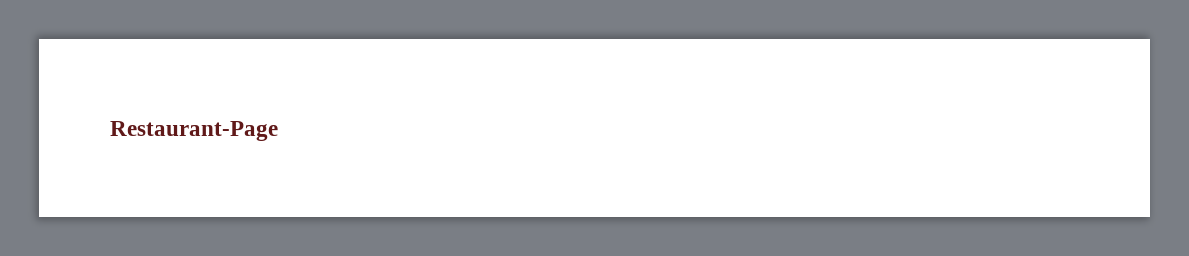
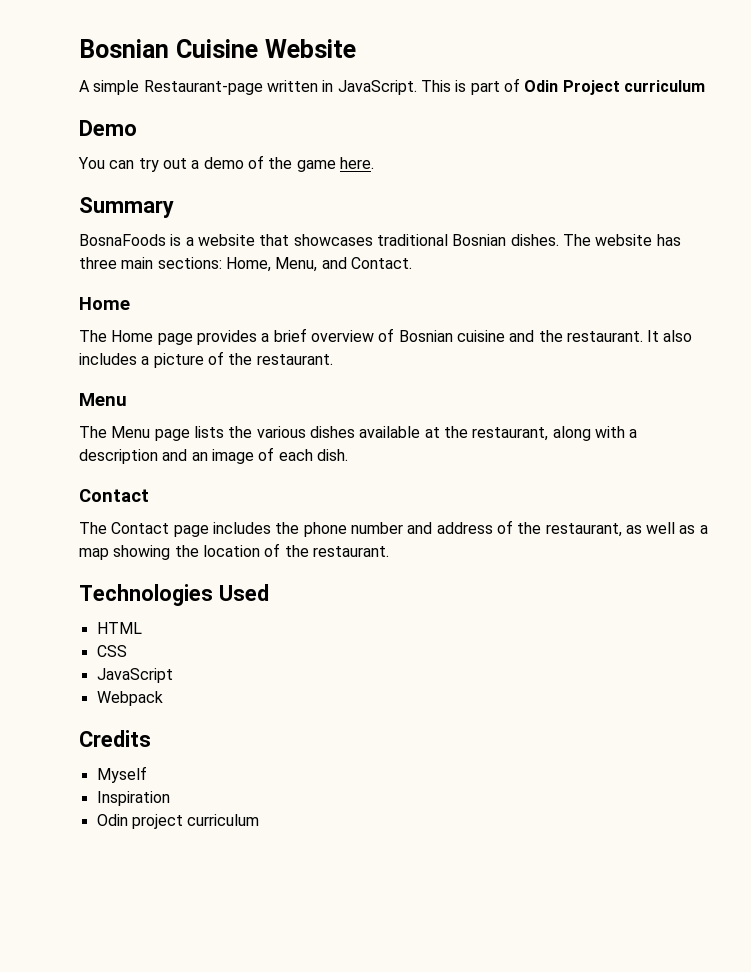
- Restaurant-Page
+ Bosnian Cuisine Website
+ A simple Restaurant-page written in JavaScript. This is part of Odin Project curriculum
+ Demo
+ You can try out a demo of the game here.
+ Summary
+ BosnaFoods is a website that showcases traditional Bosnian dishes. The website has three main sections: Home, Menu, and Contact.
+ Home
+ The Home page provides a brief overview of Bosnian cuisine and the restaurant. It also includes a picture of the restaurant.
+ Menu
+ The Menu page lists the various dishes available at the restaurant, along with a description and an image of each dish.
+ Contact
+ The Contact page includes the phone number and address of the restaurant, as well as a map showing the location of the restaurant.
+ Technologies Used
+ HTML
+ CSS
+ JavaScript
+ Webpack
+ Credits
+ Myself
+ Inspiration
+ Odin project curriculum

